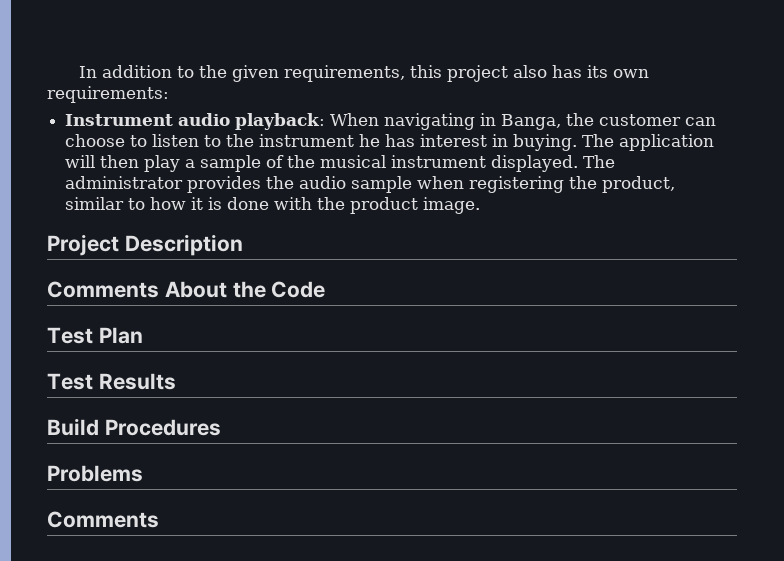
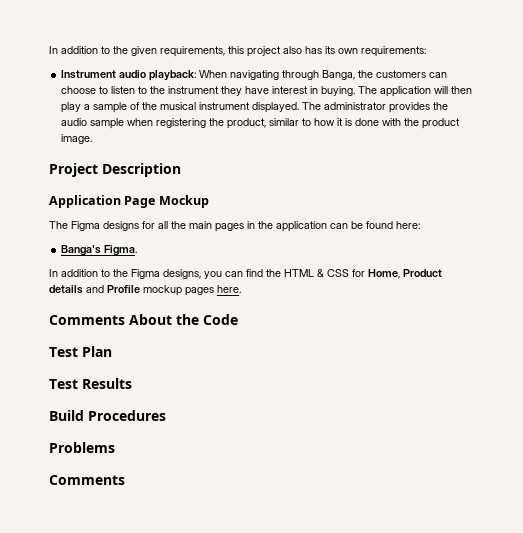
- Instrument audio playback: When navigating in Banga, the customer can choose to listen to the instrument he has interest in buying.
+ Instrument audio playback: When navigating through Banga, the customers can choose to listen to the instrument they have interest in buying.
+ Application Page Mockup
+ The Figma designs for all the main pages in the application can be found here:
+ Banga's Figma.
+ In addition to the Figma designs, you can find the HTML & CSS for Home, Product details and Profile mockup pages here.

